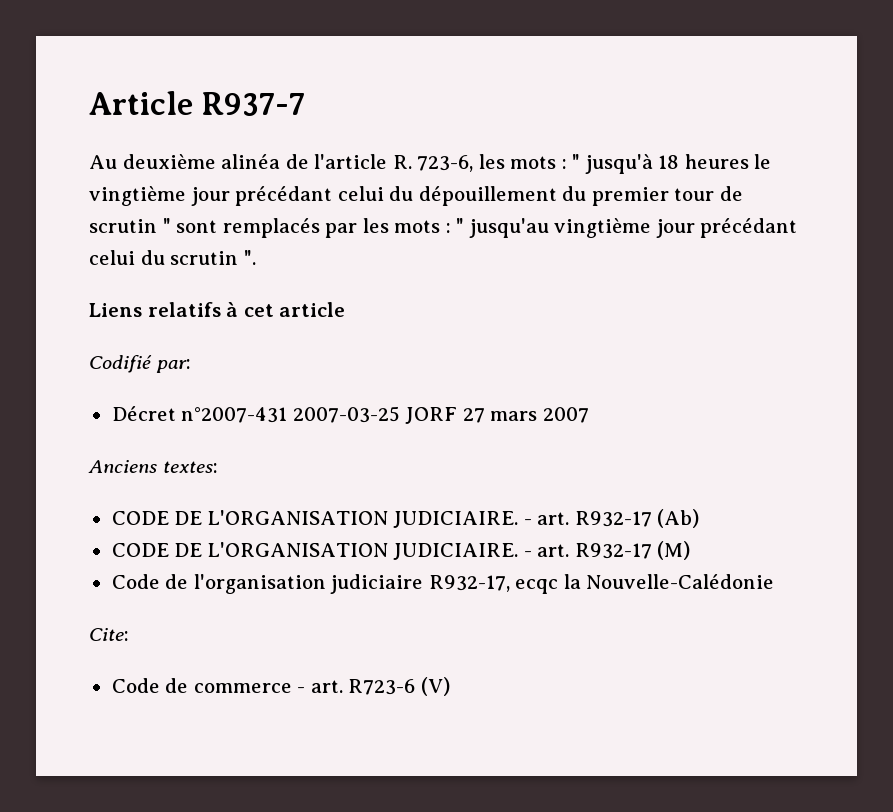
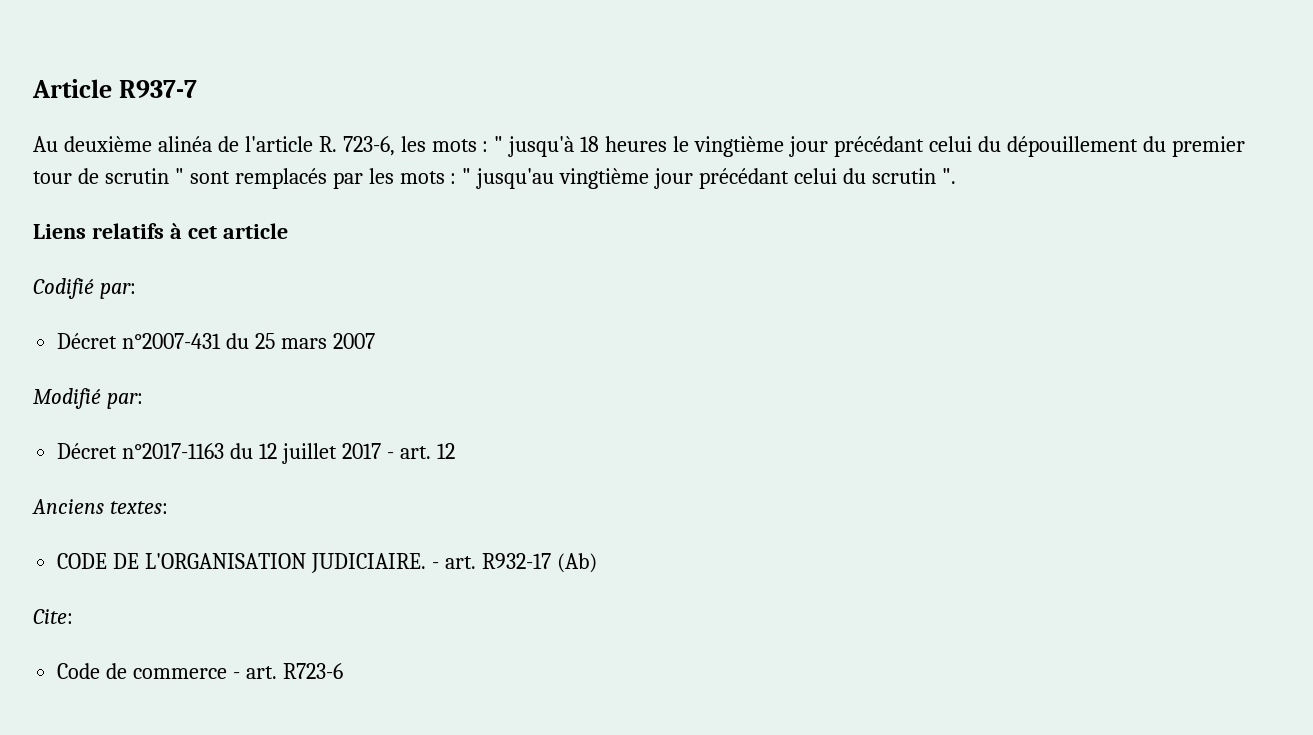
- Décret n°2007-431 2007-03-25 JORF 27 mars 2007
+ Décret n°2007-431 du 25 mars 2007
+ Modifié par:
+ Décret n°2017-1163 du 12 juillet 2017 - art. 12
- CODE DE L'ORGANISATION JUDICIAIRE. - art. R932-17 (M)
- Code de l'organisation judiciaire R932-17, ecqc la Nouvelle-Calédonie
- Code de commerce - art. R723-6 (V)
+ Code de commerce - art. R723-6

